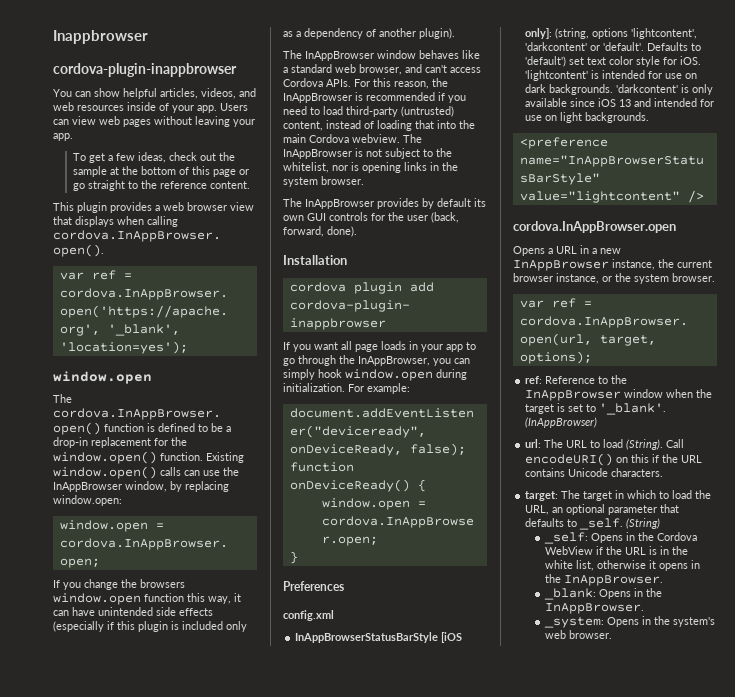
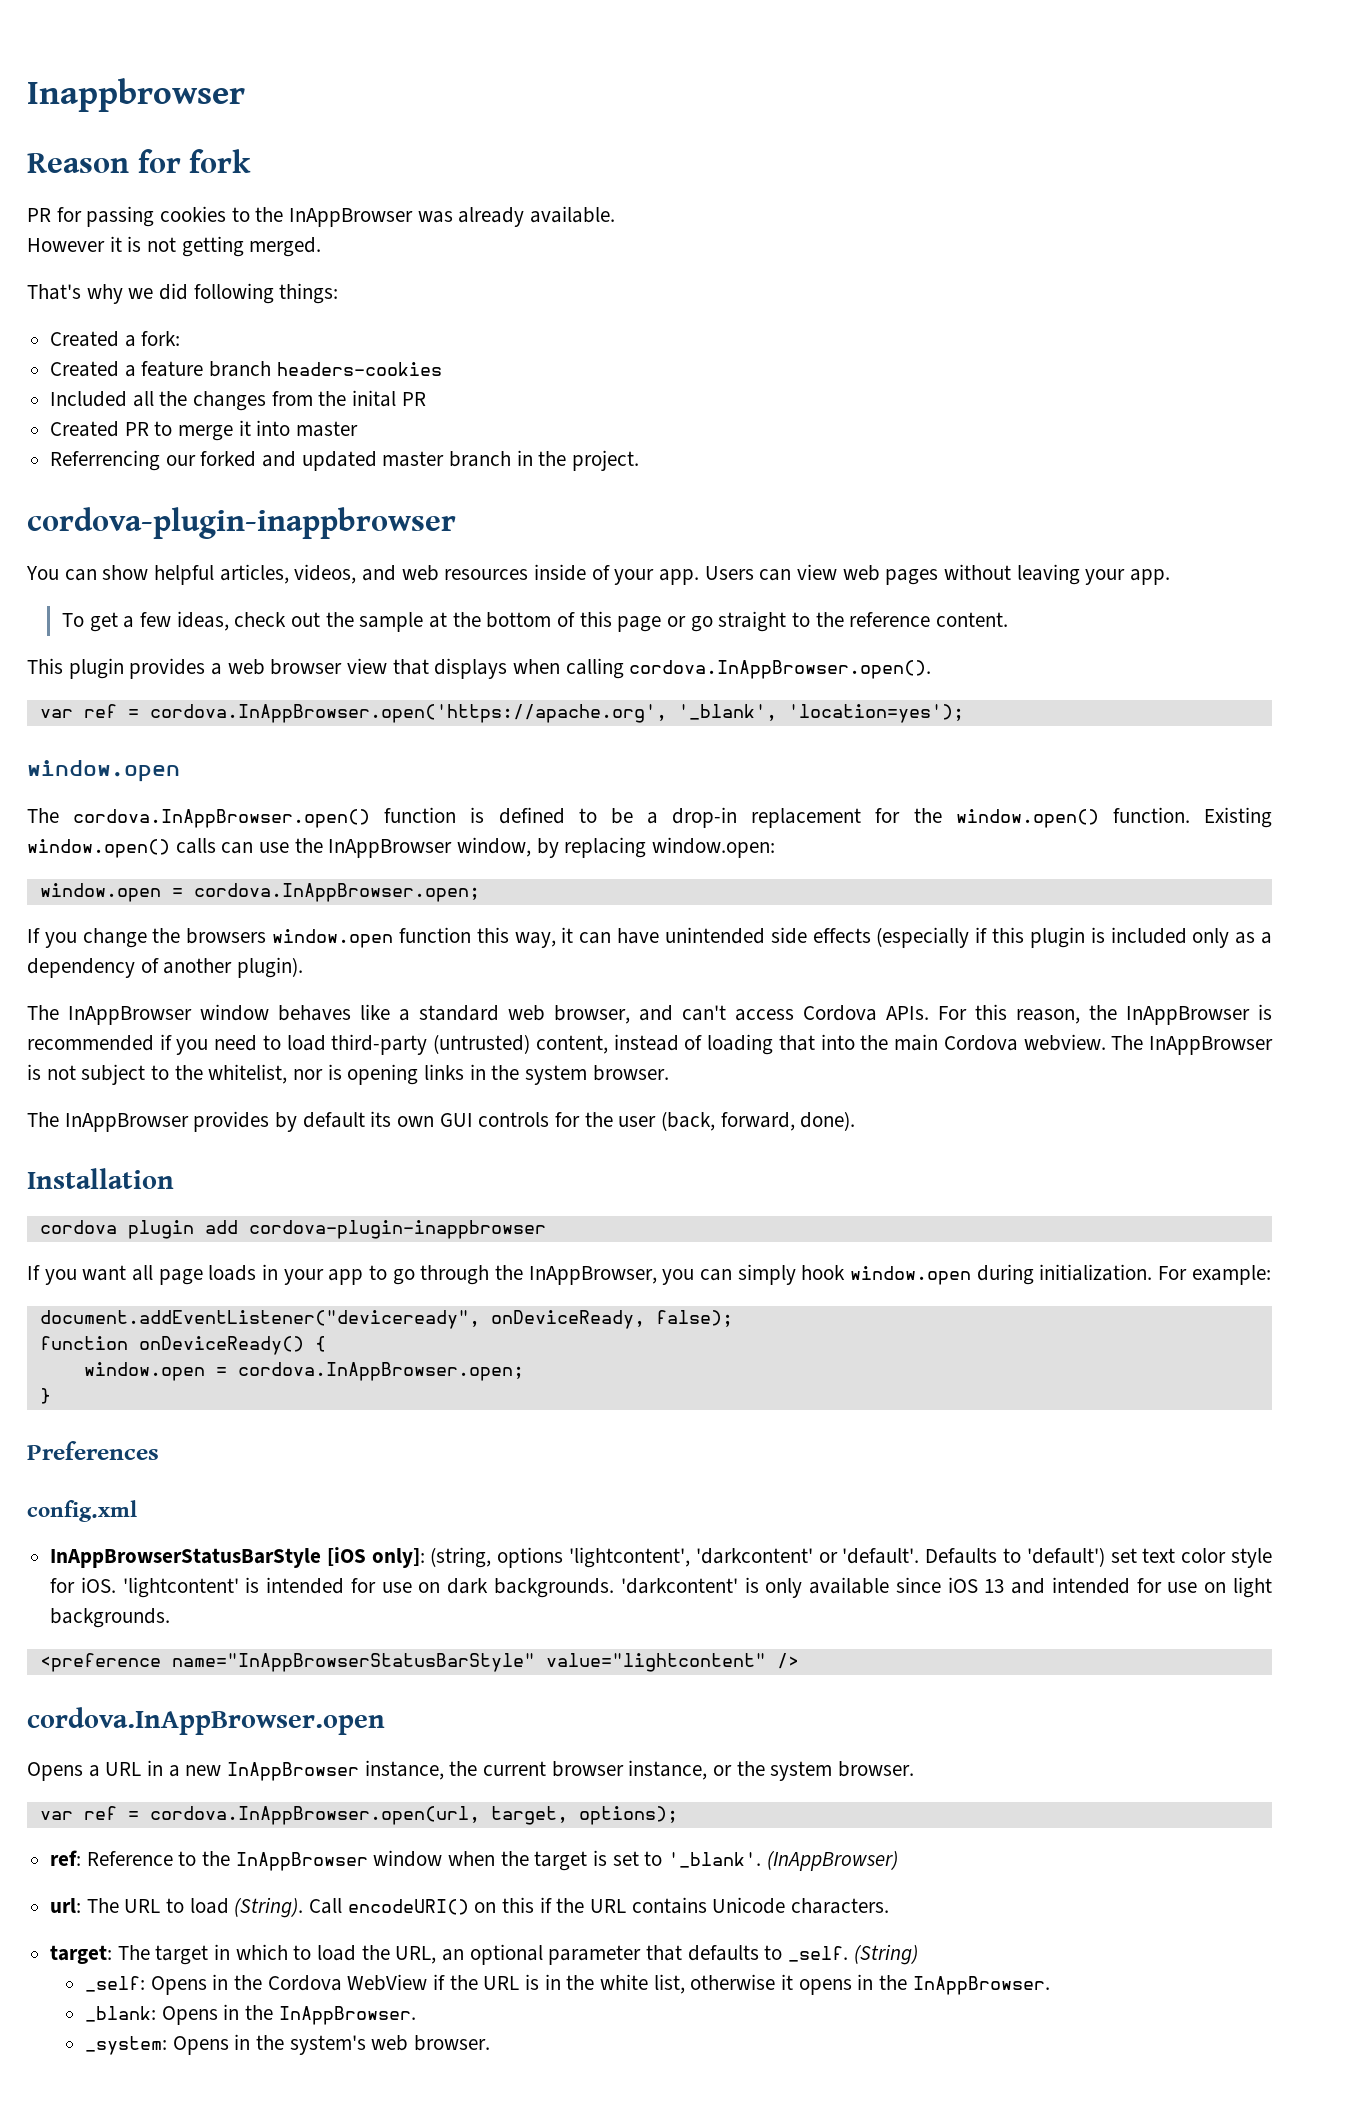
+ Reason for fork
+ PR for passing cookies to the InAppBrowser was already available.
+ However it is not getting merged.
+ That's why we did following things:
+ Created a fork:
+ Created a feature branch headers-cookies
+ Included all the changes from the inital PR
+ Created PR to merge it into master
+ Referrencing our forked and updated master branch in the project.

